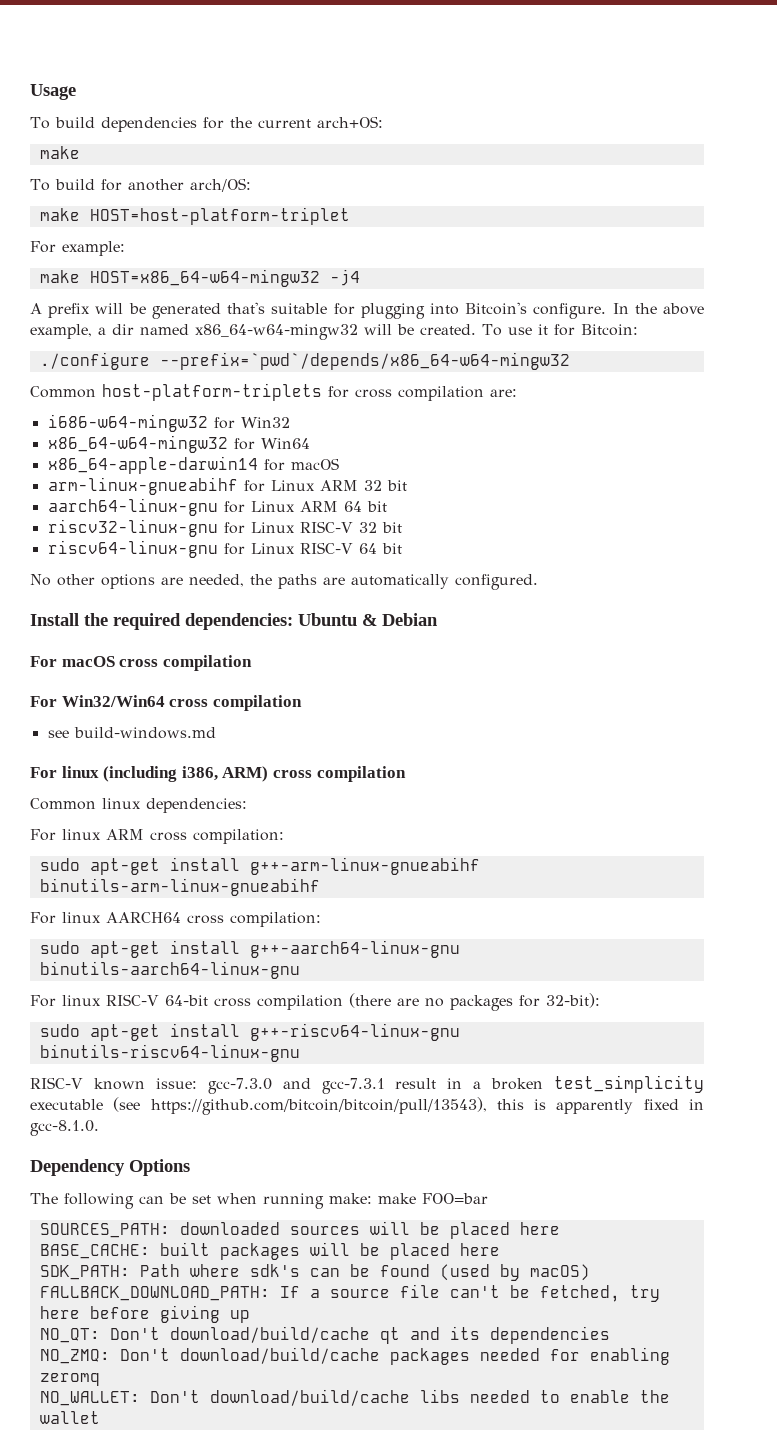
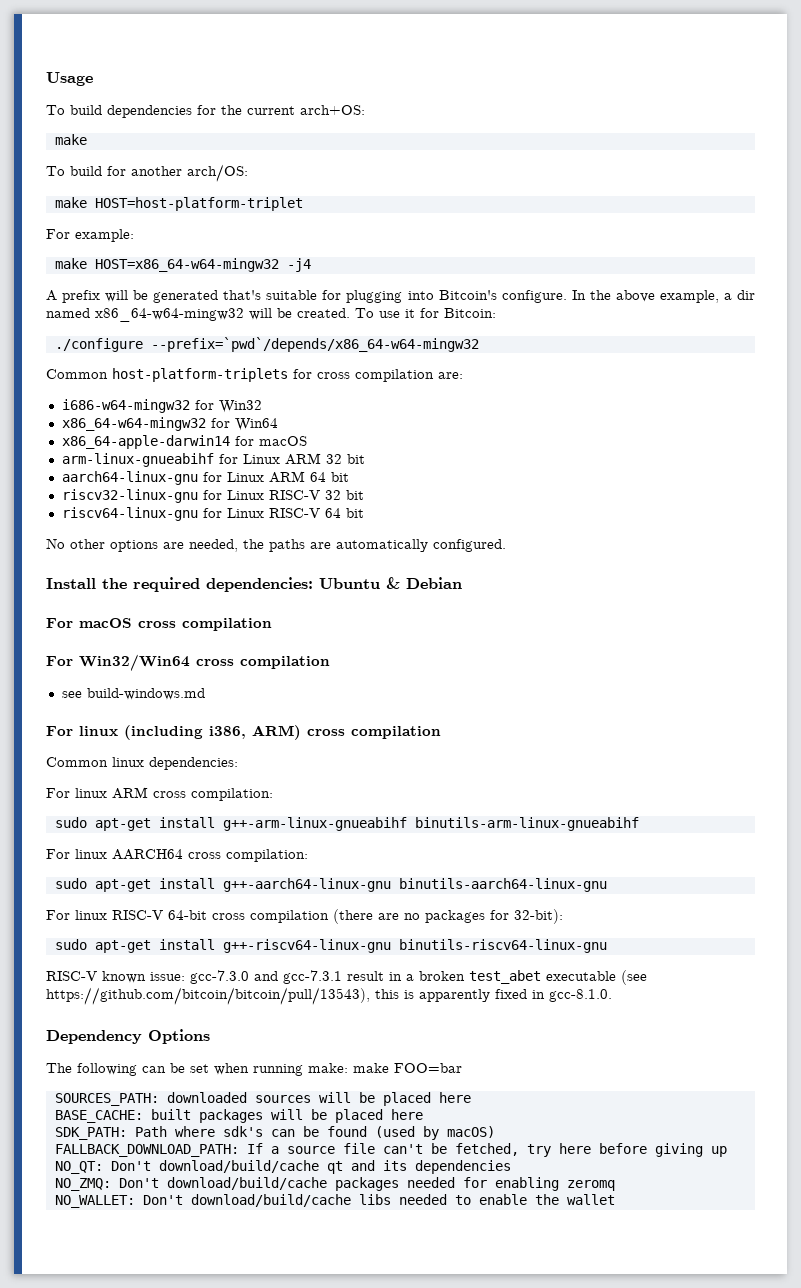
- RISC-V known issue: gcc-7.3.0 and gcc-7.3.1 result in a broken test_simplicity executable (see https://github.com/bitcoin/bitcoin/pull/13543), this is apparently fixed in gcc-8.1.0.
+ RISC-V known issue: gcc-7.3.0 and gcc-7.3.1 result in a broken test_abet executable (see https://github.com/bitcoin/bitcoin/pull/13543), this is apparently fixed in gcc-8.1.0.

